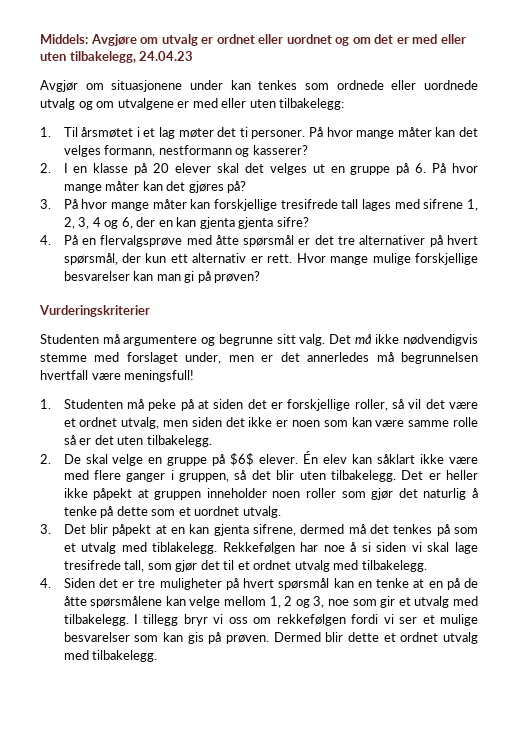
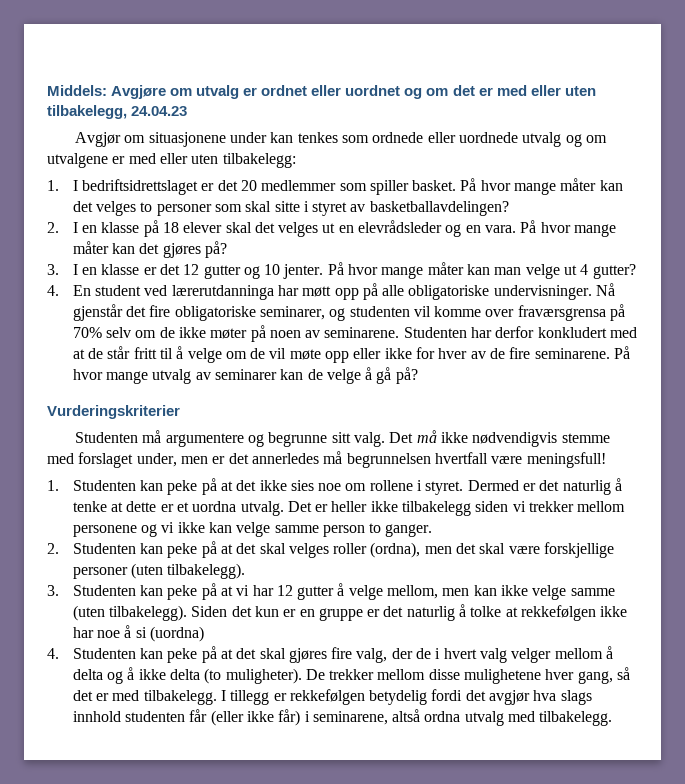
- 1. Til årsmøtet i et lag møter det ti personer.
+ 1. I bedriftsidrettslaget er det 20 medlemmer som spiller basket.
- På hvor mange måter kan det velges formann, nestformann og kasserer?
+ På hvor mange måter kan det velges to personer som skal sitte i styret av basketballavdelingen?
- 2. I en klasse på 20 elever skal det velges ut en gruppe på 6. På hvor mange måter kan det gjøres på?
+ 2. I en klasse på 18 elever skal det velges ut en elevrådsleder og en vara. På hvor mange måter kan det gjøres på?
- 3. På hvor mange måter kan forskjellige tresifrede tall lages med sifrene 1, 2, 3, 4 og 6, der en kan gjenta gjenta sifre?
- 4. På en flervalgsprøve med åtte spørsmål er det tre alternativer på hvert spørsmål, der kun ett alternativ er rett. Hvor mange mulige forskjellige besvarelser kan man gi på prøven?
+ 3. I en klasse er det 12 gutter og 10 jenter. På hvor mange måter kan man velge ut 4 gutter?
+ 4. En student ved lærerutdanninga har møtt opp på alle obligatoriske undervisninger. Nå gjenstår det fire obligatoriske seminarer, og studenten vil komme over fraværsgrensa på 70% selv om de ikke møter på noen av seminarene. Studenten har derfor konkludert med at de står fritt til å velge om de vil møte opp eller ikke for hver av de fire seminarene. På hvor mange utvalg av seminarer kan de velge å gå på?
- 1. Studenten må peke på at siden det er forskjellige roller, så vil det være et ordnet utvalg, men siden det ikke er noen som kan være samme rolle så er det uten tilbakelegg.
- 2. De skal velge en gruppe på $6$ elever. Én elev kan såklart ikke være med flere ganger i gruppen, så det blir uten tilbakelegg. Det er heller ikke påpekt at gruppen inneholder noen roller som gjør det naturlig å tenke på dette som et uordnet utvalg.
- 3. Det blir påpekt at en kan gjenta sifrene, dermed må det tenkes på som et utvalg med tiblakelegg. Rekkefølgen har noe å si siden vi skal lage tresifrede tall, som gjør det til et ordnet utvalg med tilbakelegg.
- 4. Siden det er tre muligheter på hvert spørsmål kan en tenke at en på de åtte spørsmålene kan velge mellom 1, 2 og 3, noe som gir et utvalg med tilbakelegg. I tillegg bryr vi oss om rekkefølgen fordi vi ser et mulige besvarelser som kan gis på prøven. Dermed blir dette et ordnet utvalg med tilbakelegg.
+ 1. Studenten kan peke på at det ikke sies noe om rollene i styret. Dermed er det naturlig å tenke at dette er et uordna utvalg. Det er heller ikke tilbakelegg siden vi trekker mellom personene og vi ikke kan velge samme person to ganger.
+ 2. Studenten kan peke på at det skal velges roller (ordna), men det skal være forskjellige personer (uten tilbakelegg).
+ 3. Studenten kan peke på at vi har 12 gutter å velge mellom, men kan ikke velge samme (uten tilbakelegg). Siden det kun er en gruppe er det naturlig å tolke at rekkefølgen ikke har noe å si (uordna)
+ 4. Studenten kan peke på at det skal gjøres fire valg, der de i hvert valg velger mellom å delta og å ikke delta (to muligheter). De trekker mellom disse mulighetene hver gang, så det er med tilbakelegg. I tillegg er rekkefølgen betydelig fordi det avgjør hva slags innhold studenten får (eller ikke får) i seminarene, altså ordna utvalg med tilbakelegg.

